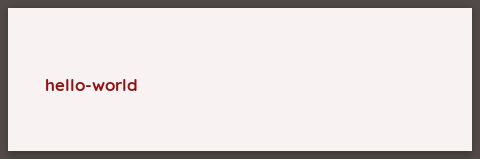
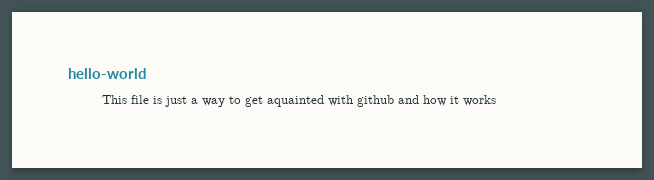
+ This file is just a way to get aquainted with github and how it works

